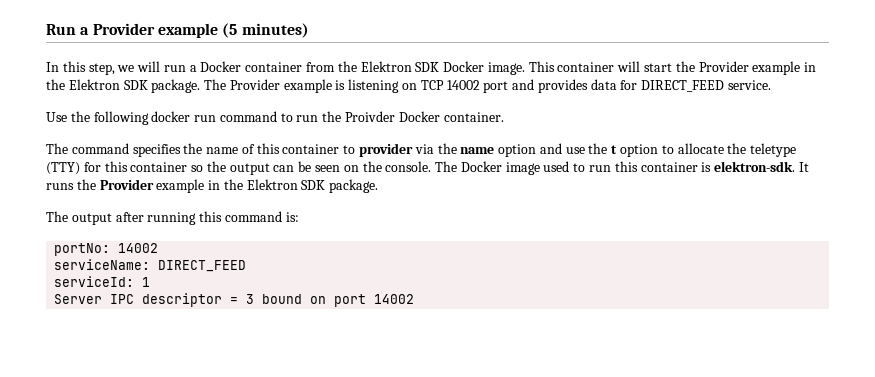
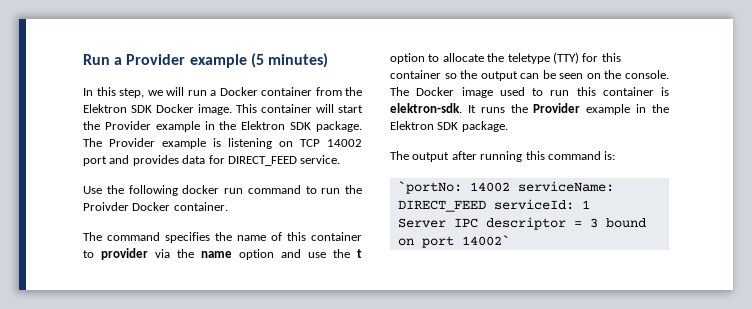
- portNo: 14002
- serviceName: DIRECT_FEED
- serviceId: 1
+ `portNo: 14002 serviceName: DIRECT_FEED serviceId: 1
- Server IPC descriptor = 3 bound on port 14002
+ Server IPC descriptor = 3 bound on port 14002`

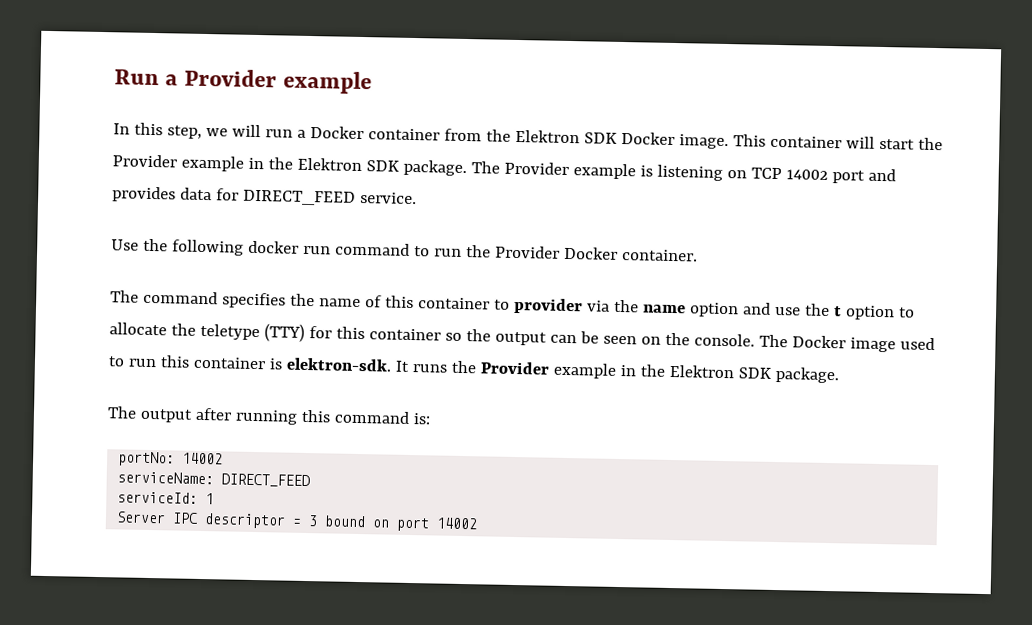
- Run a Provider example (5 minutes)
+ Run a Provider example
- Use the following docker run command to run the Proivder Docker container.
+ Use the following docker run command to run the Provider Docker container.
- `portNo: 14002 serviceName: DIRECT_FEED serviceId: 1
+ portNo: 14002
+ serviceName: DIRECT_FEED
+ serviceId: 1
- Server IPC descriptor = 3 bound on port 14002`
+ Server IPC descriptor = 3 bound on port 14002

